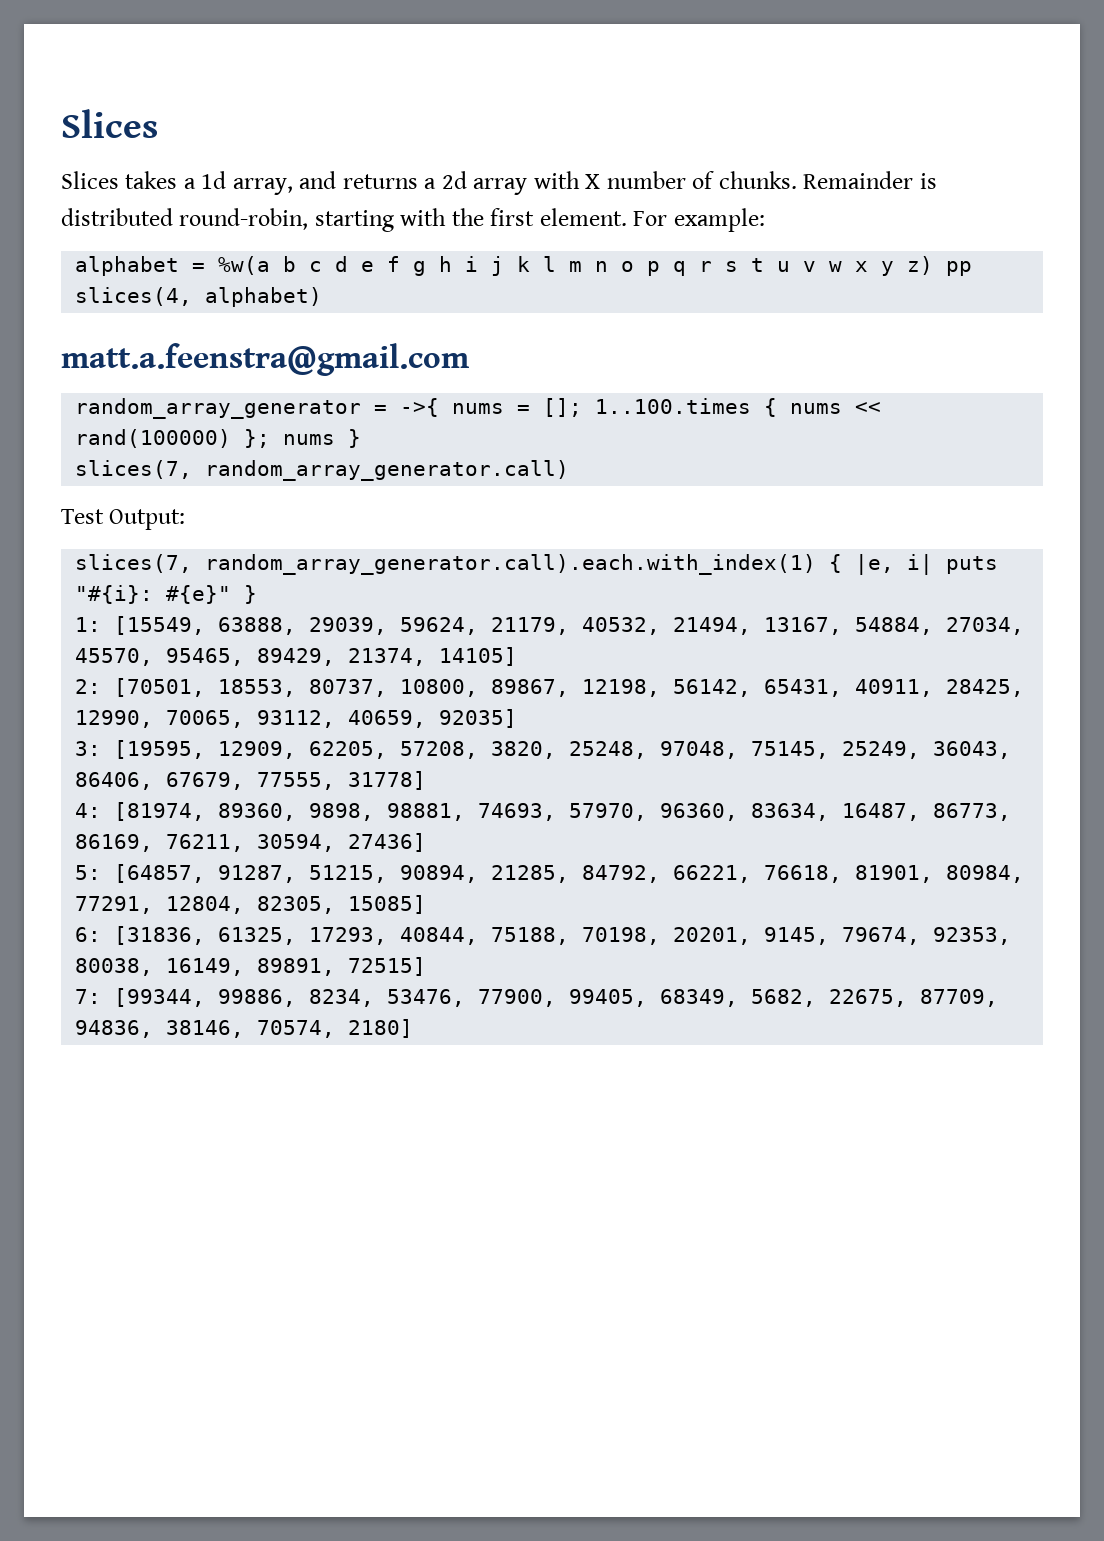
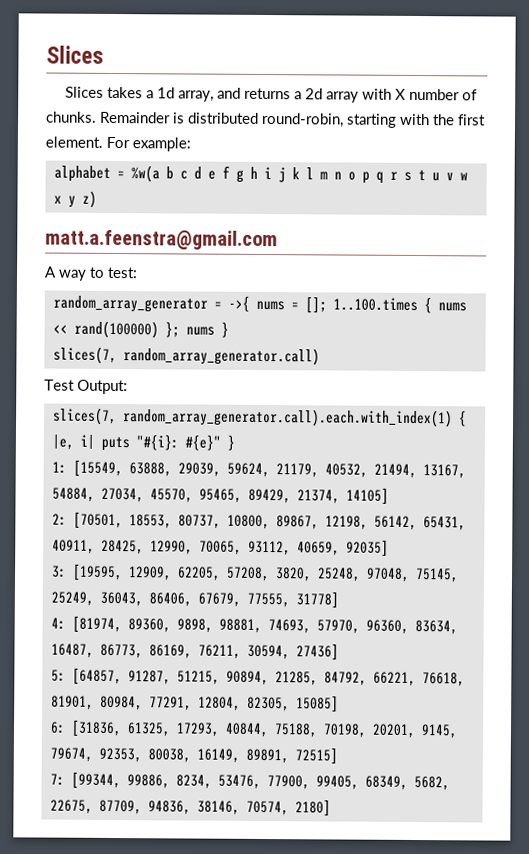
- alphabet = %w(a b c d e f g h i j k l m n o p q r s t u v w x y z) pp slices(4, alphabet)
+ alphabet = %w(a b c d e f g h i j k l m n o p q r s t u v w x y z)
  matt.a.feenstra@gmail.com
+ A way to test:

